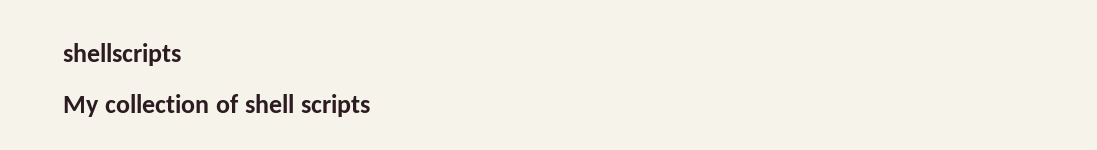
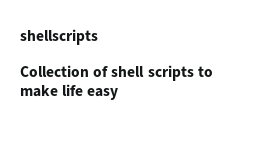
- My collection of shell scripts
+ Collection of shell scripts to make life easy

